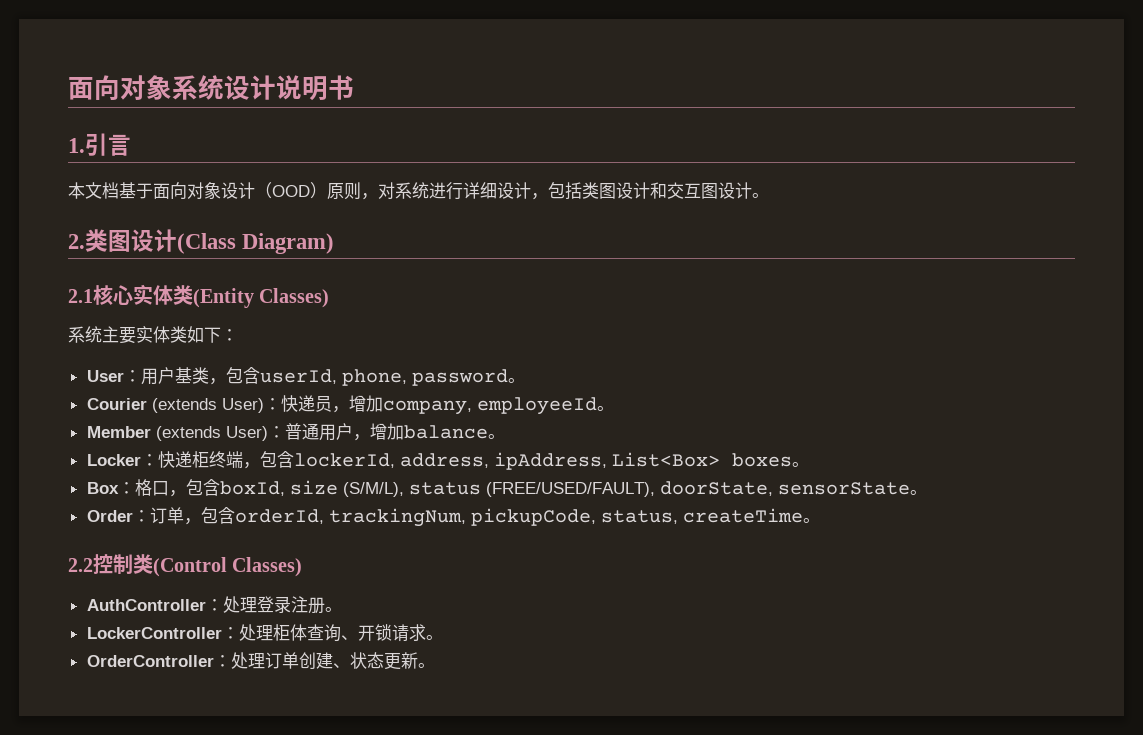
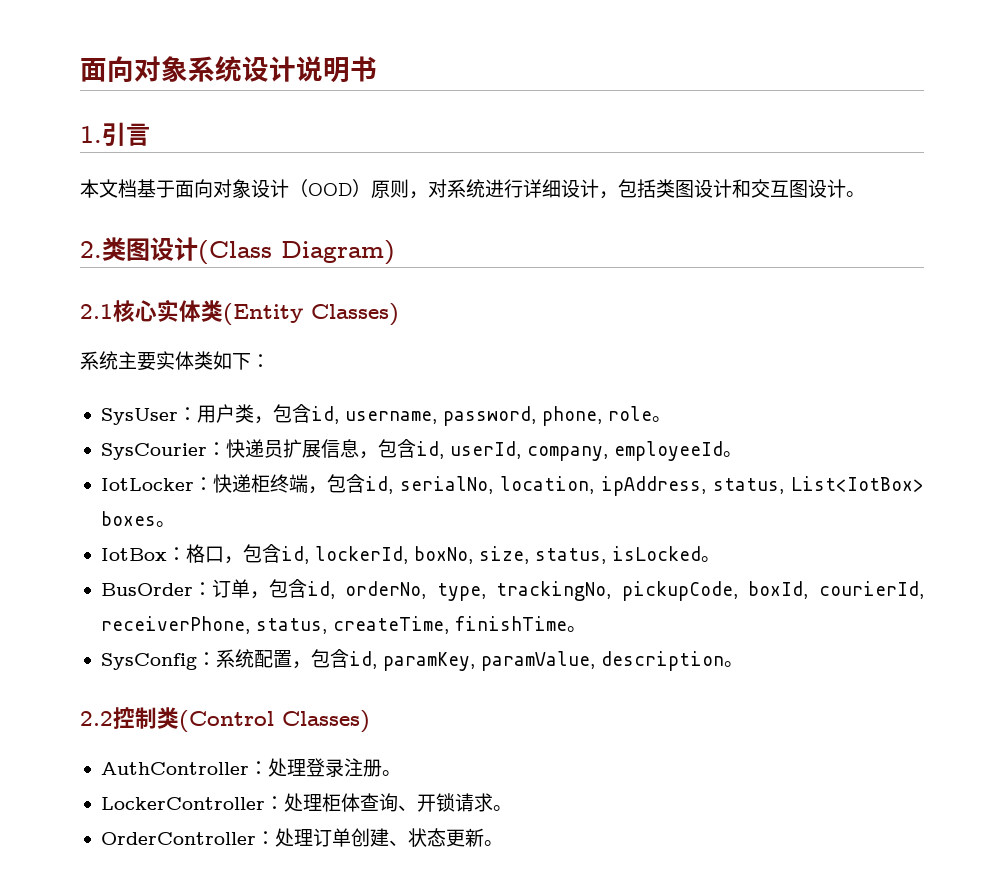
- User：用户基类，包含userId, phone, password。
- Courier (extends User)：快递员，增加company, employeeId。
- Member (extends User)：普通用户，增加balance。
- Locker：快递柜终端，包含lockerId, address, ipAddress, List<Box> boxes。
+ SysUser：用户类，包含id, username, password, phone, role。
+ SysCourier：快递员扩展信息，包含id, userId, company, employeeId。
+ IotLocker：快递柜终端，包含id, serialNo, location, ipAddress, status, List<IotBox> boxes。
- Box：格口，包含boxId, size (S/M/L), status (FREE/USED/FAULT), doorState, sensorState。
- Order：订单，包含orderId, trackingNum, pickupCode, status, createTime。
+ IotBox：格口，包含id, lockerId, boxNo, size, status, isLocked。
+ BusOrder：订单，包含id, orderNo, type, trackingNo, pickupCode, boxId, courierId, receiverPhone, status, createTime, finishTime。
+ SysConfig：系统配置，包含id, paramKey, paramValue, description。

